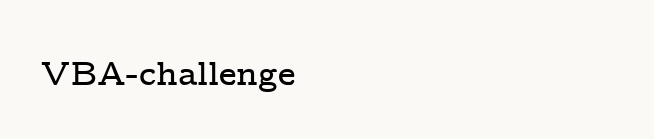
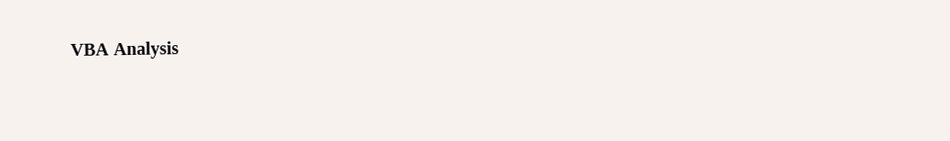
- VBA-challenge
+ VBA Analysis

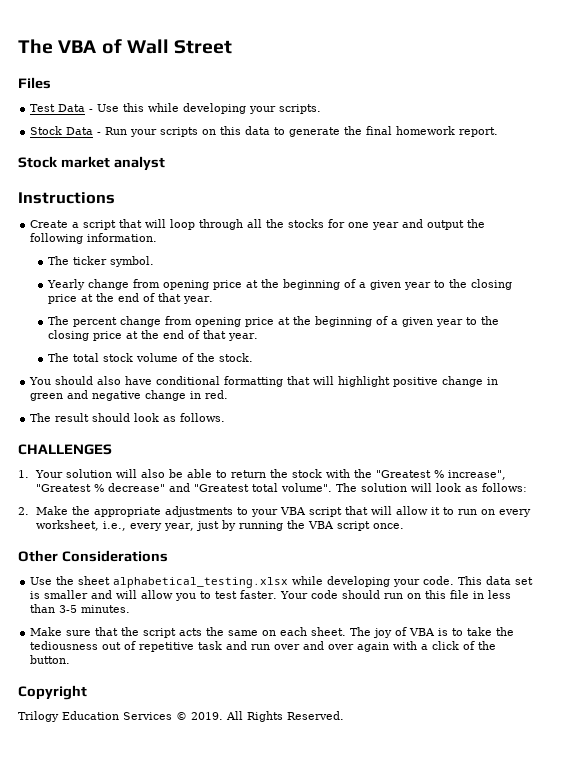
- VBA Analysis
+ The VBA of Wall Street
+ Files
+ Test Data - Use this while developing your scripts.
+ Stock Data - Run your scripts on this data to generate the final homework report.
+ Stock market analyst
+ Instructions
+ Create a script that will loop through all the stocks for one year and output the following information.
+ The ticker symbol.
+ Yearly change from opening price at the beginning of a given year to the closing price at the end of that year.
+ The percent change from opening price at the beginning of a given year to the closing price at the end of that year.
+ The total stock volume of the stock.
+ You should also have conditional formatting that will highlight positive change in green and negative change in red.
+ The result should look as follows.
+ CHALLENGES
+ 1. Your solution will also be able to return the stock with the "Greatest % increase", "Greatest % decrease" and "Greatest total volume". The solution will look as follows:
+ 2. Make the appropriate adjustments to your VBA script that will allow it to run on every worksheet, i.e., every year, just by running the VBA script once.
+ Other Considerations
+ Use the sheet alphabetical_testing.xlsx while developing your code. This data set is smaller and will allow you to test faster. Your code should run on this file in less than 3-5 minutes.
+ Make sure that the script acts the same on each sheet. The joy of VBA is to take the tediousness out of repetitive task and run over and over again with a click of the button.
+ Copyright
+ Trilogy Education Services © 2019. All Rights Reserved.

